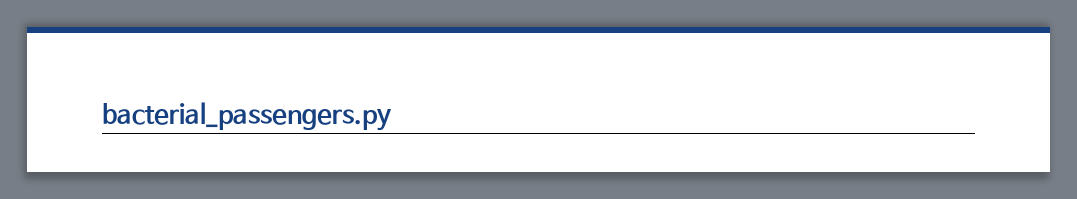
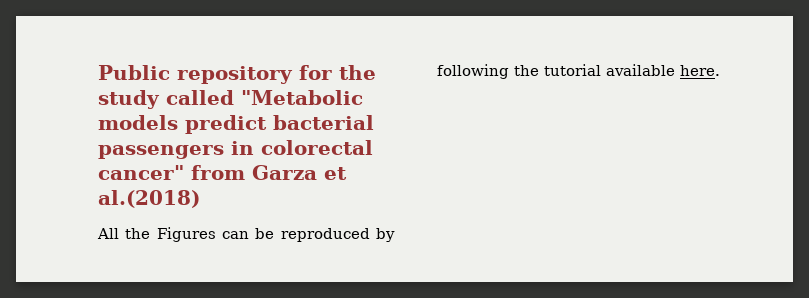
- bacterial_passengers.py
+ Public repository for the study called "Metabolic models predict bacterial passengers in colorectal cancer" from Garza et al.(2018)
+ All the Figures can be reproduced by following the tutorial available here.

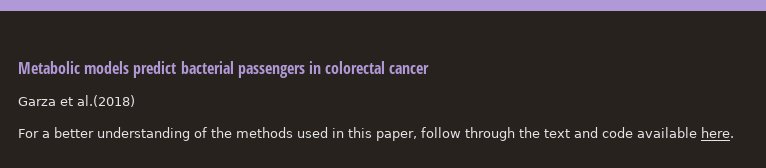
- Public repository for the study called "Metabolic models predict bacterial passengers in colorectal cancer" from Garza et al.(2018)
+ Metabolic models predict bacterial passengers in colorectal cancer
+ Garza et al.(2018)
- All the Figures can be reproduced by following the tutorial available here.
+ For a better understanding of the methods used in this paper, follow through the text and code available here.

